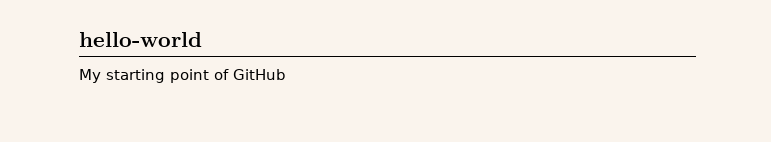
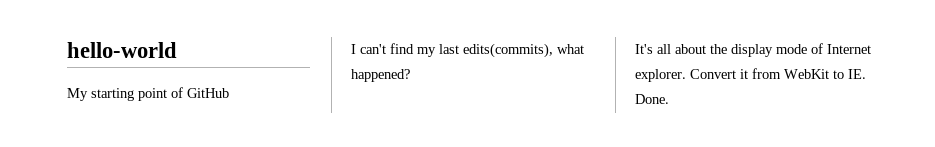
+ I can't find my last edits(commits), what happened?
+ It's all about the display mode of Internet explorer. Convert it from WebKit to IE. Done.

